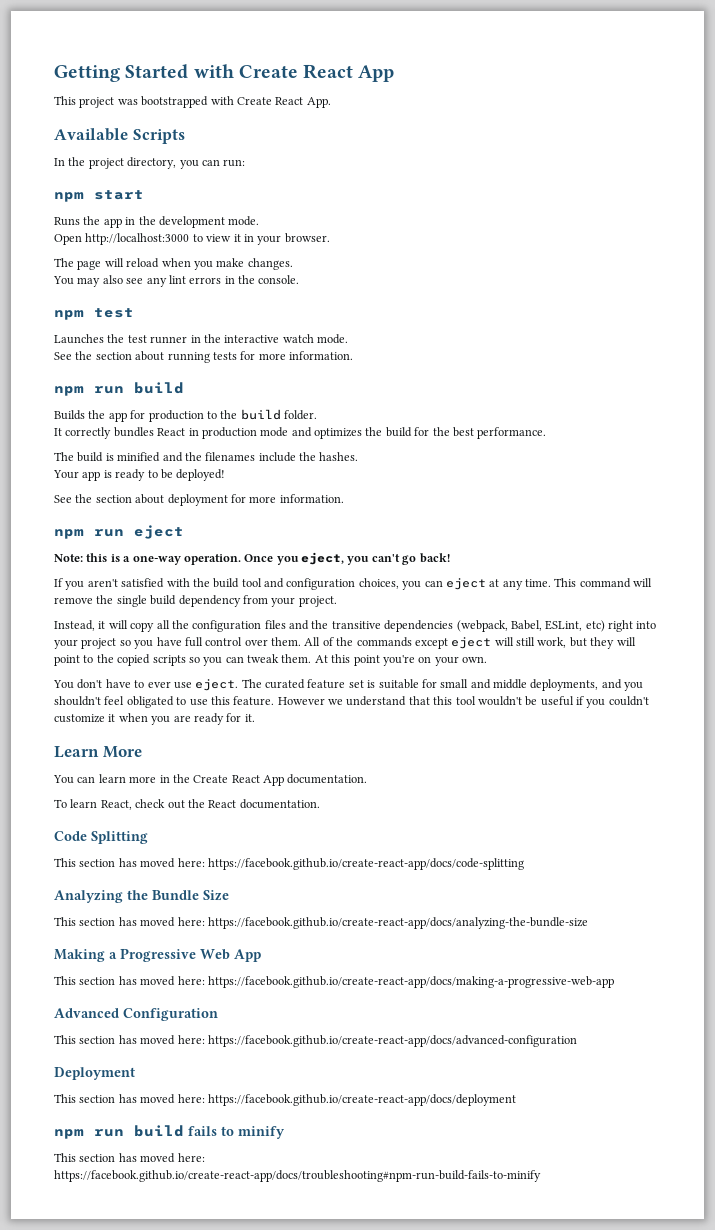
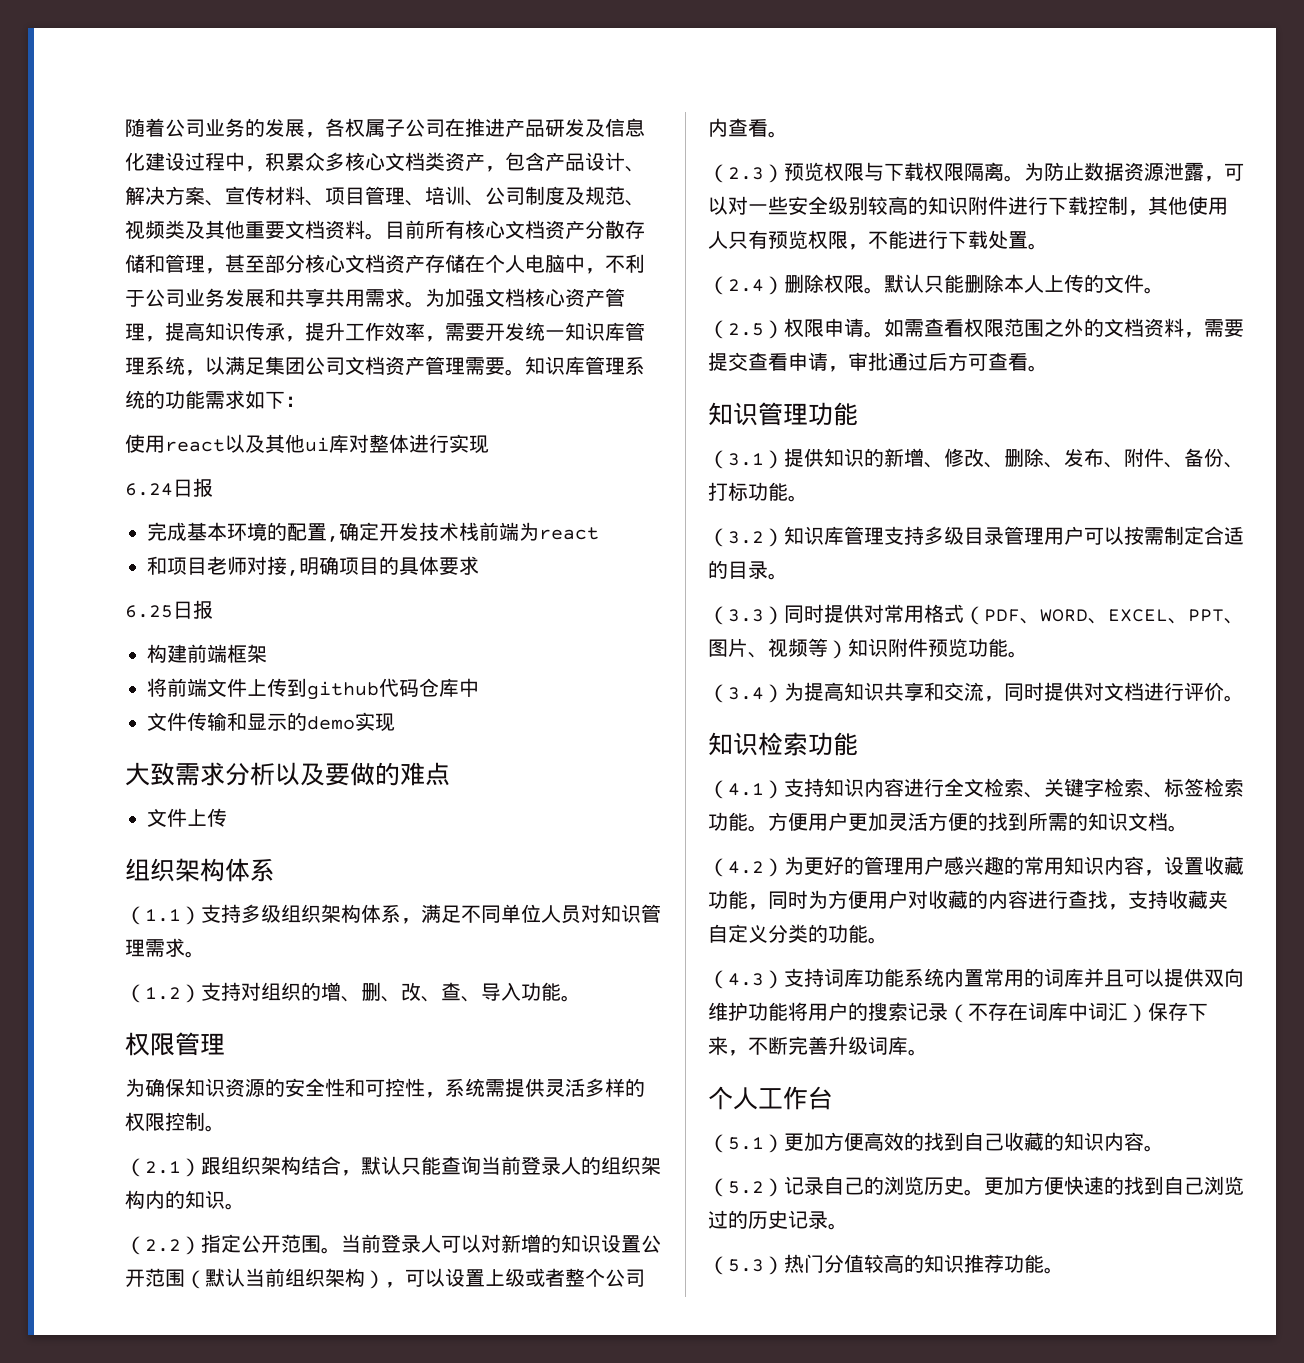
- Getting Started with Create React App
- This project was bootstrapped with Create React App.
- Available Scripts
- In the project directory, you can run:
- npm start
- Runs the app in the development mode.
- Open http://localhost:3000 to view it in your browser.
- The page will reload when you make changes.
- You may also see any lint errors in the console.
- npm test
- Launches the test runner in the interactive watch mode.
- See the section about running tests for more information.
- npm run build
- Builds the app for production to the build folder.
- It correctly bundles React in production mode and optimizes the build for the best performance.
- The build is minified and the filenames include the hashes.
- Your app is ready to be deployed!
- See the section about deployment for more information.
- npm run eject
- Note: this is a one-way operation. Once you eject, you can't go back!
- If you aren't satisfied with the build tool and configuration choices, you can eject at any time. This command will remove the single build dependency from your project.
- Instead, it will copy all the configuration files and the transitive dependencies (webpack, Babel, ESLint, etc) right into your project so you have full control over them. All of the commands except eject will still work, but they will point to the copied scripts so you can tweak them. At this point you're on your own.
- You don't have to ever use eject. The curated feature set is suitable for small and middle deployments, and you shouldn't feel obligated to use this feature. However we understand that this tool wouldn't be useful if you couldn't customize it when you are ready for it.
- Learn More
- You can learn more in the Create React App documentation.
- To learn React, check out the React documentation.
- Code Splitting
- This section has moved here: https://facebook.github.io/create-react-app/docs/code-splitting
- Analyzing the Bundle Size
- This section has moved here: https://facebook.github.io/create-react-app/docs/analyzing-the-bundle-size
- Making a Progressive Web App
- This section has moved here: https://facebook.github.io/create-react-app/docs/making-a-progressive-web-app
- Advanced Configuration
- This section has moved here: https://facebook.github.io/create-react-app/docs/advanced-configuration
- Deployment
- This section has moved here: https://facebook.github.io/create-react-app/docs/deployment
- npm run build fails to minify
- This section has moved here: https://facebook.github.io/create-react-app/docs/troubleshooting#npm-run-build-fails-to-minify
+ 随着公司业务的发展，各权属子公司在推进产品研发及信息化建设过程中，积累众多核心文档类资产，包含产品设计、解决方案、宣传材料、项目管理、培训、公司制度及规范、视频类及其他重要文档资料。目前所有核心文档资产分散存储和管理，甚至部分核心文档资产存储在个人电脑中，不利于公司业务发展和共享共用需求。为加强文档核心资产管理，提高知识传承，提升工作效率，需要开发统一知识库管理系统，以满足集团公司文档资产管理需要。知识库管理系统的功能需求如下：
+ 使用react以及其他ui库对整体进行实现
+ 6.24日报
+ 完成基本环境的配置,确定开发技术栈前端为react
+ 和项目老师对接,明确项目的具体要求
+ 6.25日报
+ 构建前端框架
+ 将前端文件上传到github代码仓库中
+ 文件传输和显示的demo实现
+ 大致需求分析以及要做的难点
+ 文件上传
+ 组织架构体系
+ （1.1）支持多级组织架构体系，满足不同单位人员对知识管理需求。
+ （1.2）支持对组织的增、删、改、查、导入功能。
+ 权限管理
+ 为确保知识资源的安全性和可控性，系统需提供灵活多样的权限控制。
+ （2.1）跟组织架构结合，默认只能查询当前登录人的组织架构内的知识。
+ （2.2）指定公开范围。当前登录人可以对新增的知识设置公开范围（默认当前组织架构），可以设置上级或者整个公司内查看。
+ （2.3）预览权限与下载权限隔离。为防止数据资源泄露，可以对一些安全级别较高的知识附件进行下载控制，其他使用人只有预览权限，不能进行下载处置。
+ （2.4）删除权限。默认只能删除本人上传的文件。
+ （2.5）权限申请。如需查看权限范围之外的文档资料，需要提交查看申请，审批通过后方可查看。
+ 知识管理功能
+ （3.1）提供知识的新增、修改、删除、发布、附件、备份、打标功能。
+ （3.2）知识库管理支持多级目录管理用户可以按需制定合适的目录。
+ （3.3）同时提供对常用格式（PDF、WORD、EXCEL、PPT、图片、视频等）知识附件预览功能。
+ （3.4）为提高知识共享和交流，同时提供对文档进行评价。
+ 知识检索功能
+ （4.1）支持知识内容进行全文检索、关键字检索、标签检索功能。方便用户更加灵活方便的找到所需的知识文档。
+ （4.2）为更好的管理用户感兴趣的常用知识内容，设置收藏功能，同时为方便用户对收藏的内容进行查找，支持收藏夹自定义分类的功能。
+ （4.3）支持词库功能系统内置常用的词库并且可以提供双向维护功能将用户的搜索记录（不存在词库中词汇）保存下来，不断完善升级词库。
+ 个人工作台
+ （5.1）更加方便高效的找到自己收藏的知识内容。
+ （5.2）记录自己的浏览历史。更加方便快速的找到自己浏览过的历史记录。
+ （5.3）热门分值较高的知识推荐功能。

